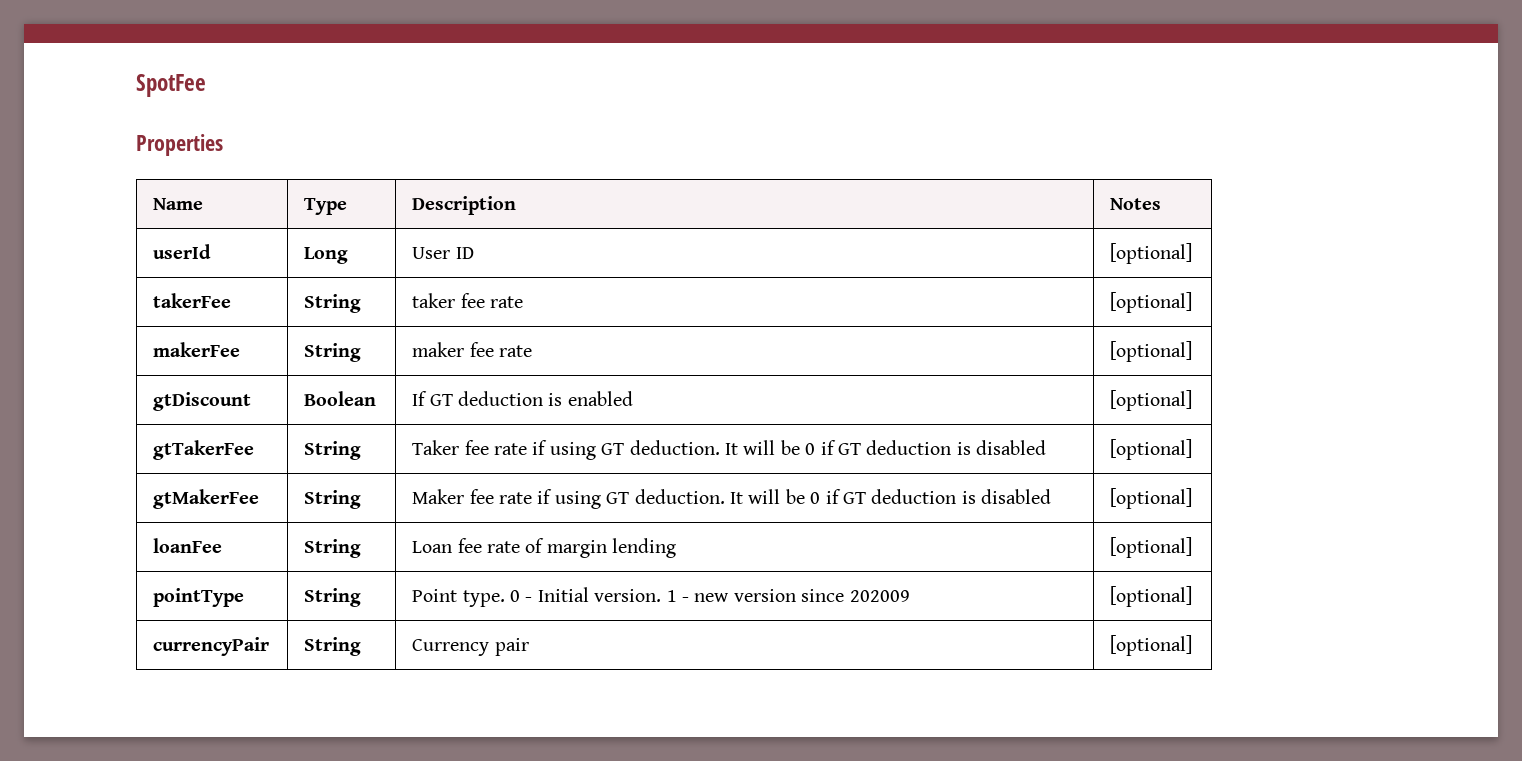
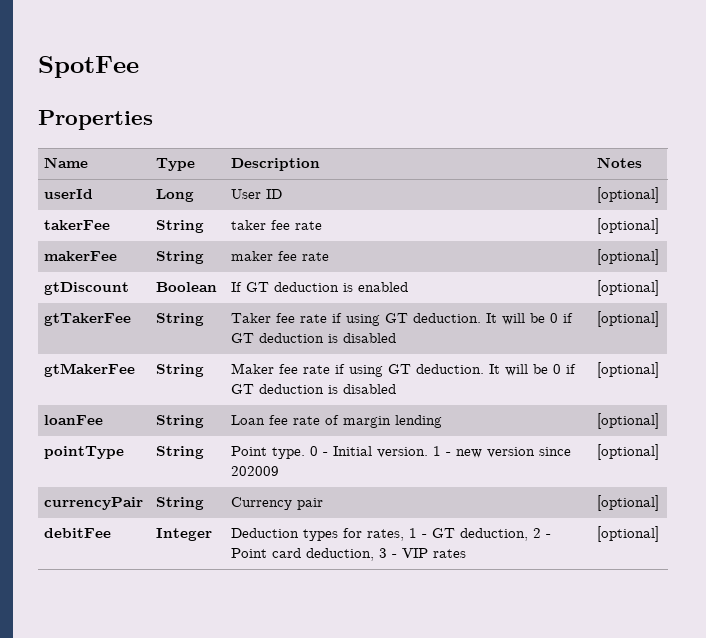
+ debitFee | Integer | Deduction types for rates, 1 - GT deduction, 2 - Point card deduction, 3 - VIP rates | [optional]

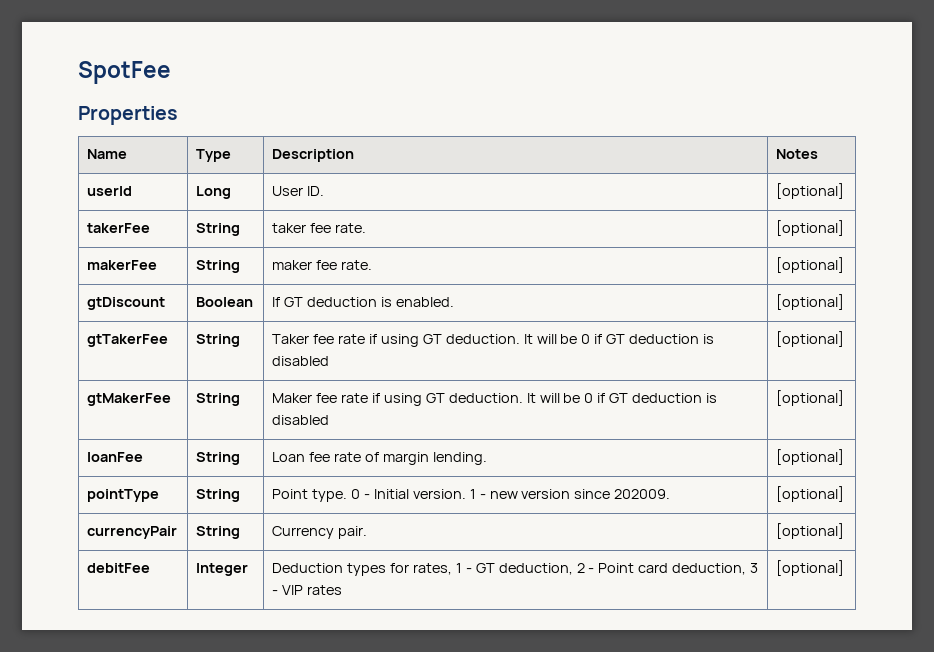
- userId | Long | User ID | [optional]
+ userId | Long | User ID. | [optional]
- takerFee | String | taker fee rate | [optional]
+ takerFee | String | taker fee rate. | [optional]
- makerFee | String | maker fee rate | [optional]
+ makerFee | String | maker fee rate. | [optional]
- gtDiscount | Boolean | If GT deduction is enabled | [optional]
+ gtDiscount | Boolean | If GT deduction is enabled. | [optional]
- loanFee | String | Loan fee rate of margin lending | [optional]
+ loanFee | String | Loan fee rate of margin lending. | [optional]
- pointType | String | Point type. 0 - Initial version. 1 - new version since 202009 | [optional]
+ pointType | String | Point type. 0 - Initial version. 1 - new version since 202009. | [optional]
- currencyPair | String | Currency pair | [optional]
+ currencyPair | String | Currency pair. | [optional]

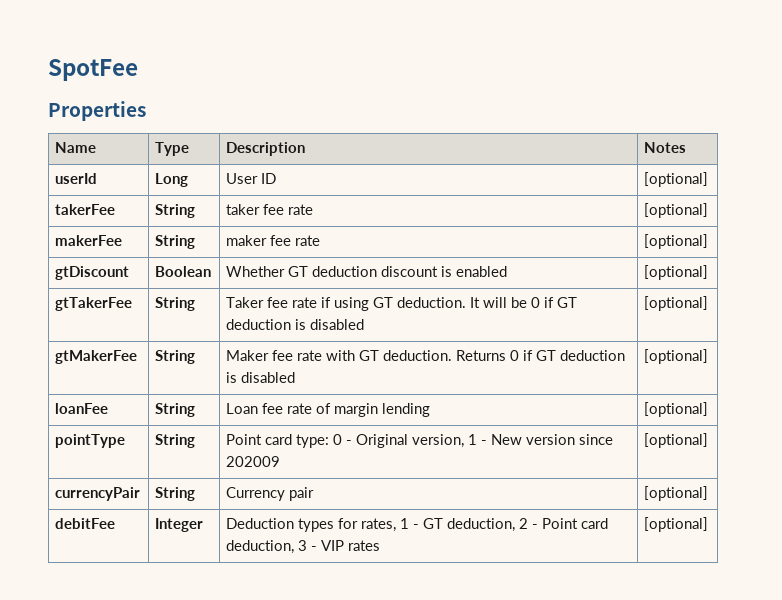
- userId | Long | User ID. | [optional]
+ userId | Long | User ID | [optional]
- takerFee | String | taker fee rate. | [optional]
+ takerFee | String | taker fee rate | [optional]
- makerFee | String | maker fee rate. | [optional]
+ makerFee | String | maker fee rate | [optional]
- gtDiscount | Boolean | If GT deduction is enabled. | [optional]
+ gtDiscount | Boolean | Whether GT deduction discount is enabled | [optional]
- gtMakerFee | String | Maker fee rate if using GT deduction. It will be 0 if GT deduction is disabled | [optional]
+ gtMakerFee | String | Maker fee rate with GT deduction. Returns 0 if GT deduction is disabled | [optional]
- loanFee | String | Loan fee rate of margin lending. | [optional]
+ loanFee | String | Loan fee rate of margin lending | [optional]
- pointType | String | Point type. 0 - Initial version. 1 - new version since 202009. | [optional]
+ pointType | String | Point card type: 0 - Original version, 1 - New version since 202009 | [optional]
- currencyPair | String | Currency pair. | [optional]
+ currencyPair | String | Currency pair | [optional]

